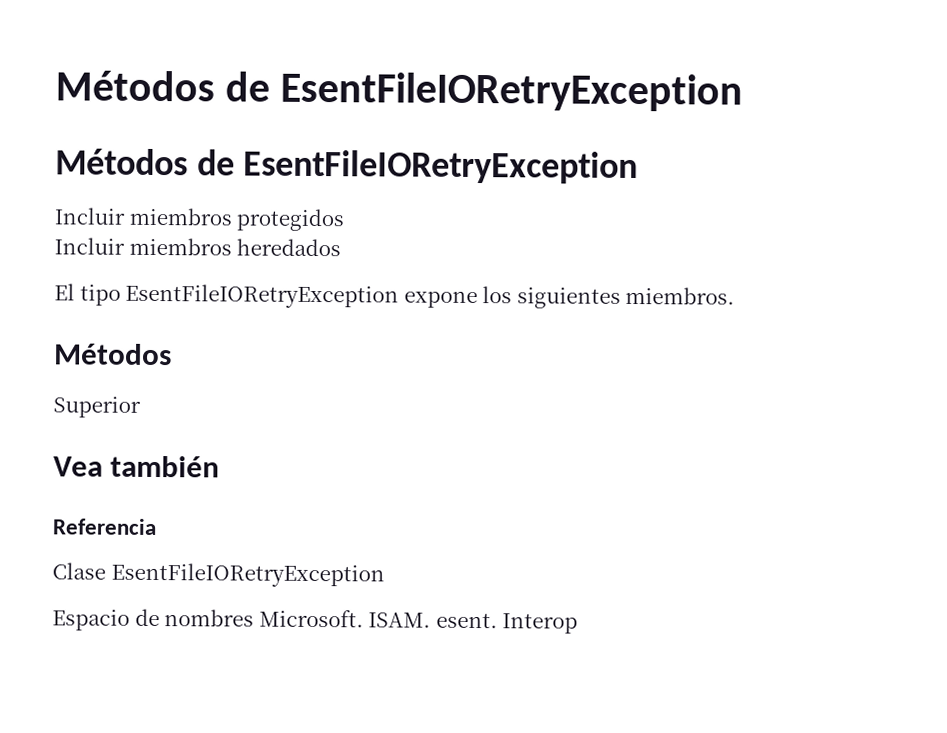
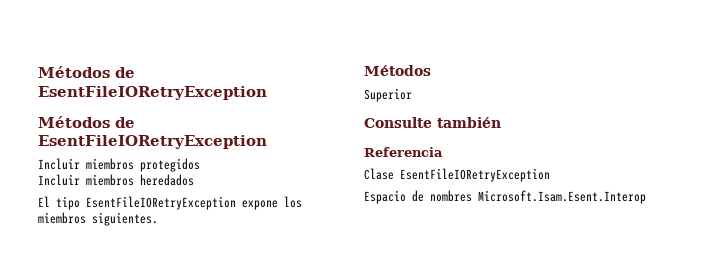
- El tipo EsentFileIORetryException expone los siguientes miembros.
+ El tipo EsentFileIORetryException expone los miembros siguientes.
- Vea también
+ Consulte también
- Espacio de nombres Microsoft. ISAM. esent. Interop
+ Espacio de nombres Microsoft.Isam.Esent.Interop

